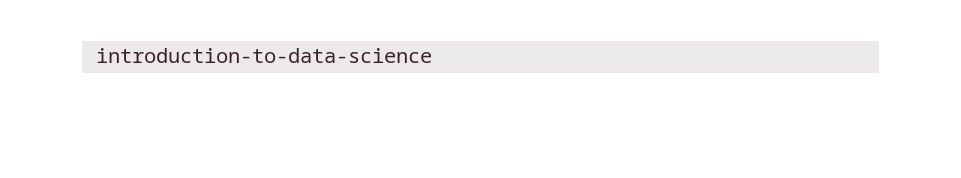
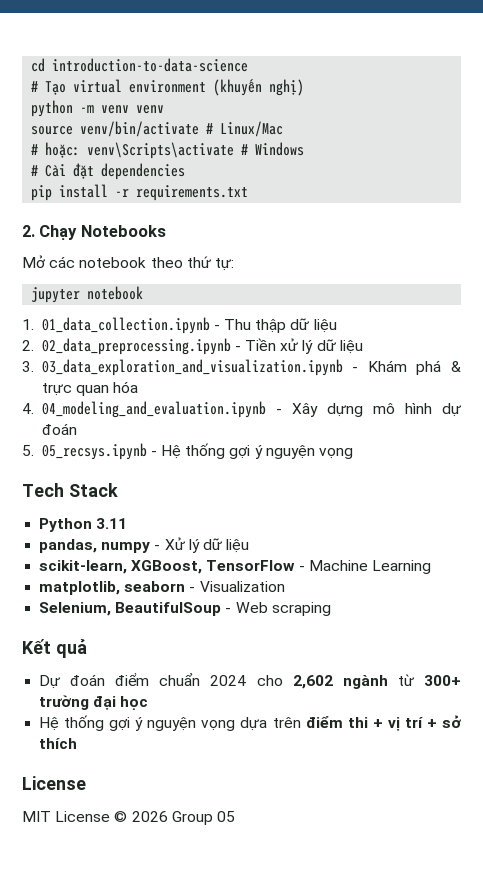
- introduction-to-data-science
+ cd introduction-to-data-science
+ # Tạo virtual environment (khuyến nghị)
+ python -m venv venv
+ source venv/bin/activate # Linux/Mac
+ # hoặc: venv\Scripts\activate # Windows
+ # Cài đặt dependencies
+ pip install -r requirements.txt
+ 2. Chạy Notebooks
+ Mở các notebook theo thứ tự:
+ jupyter notebook
+ 1. 01_data_collection.ipynb - Thu thập dữ liệu
+ 2. 02_data_preprocessing.ipynb - Tiền xử lý dữ liệu
+ 3. 03_data_exploration_and_visualization.ipynb - Khám phá & trực quan hóa
+ 4. 04_modeling_and_evaluation.ipynb - Xây dựng mô hình dự đoán
+ 5. 05_recsys.ipynb - Hệ thống gợi ý nguyện vọng
+ Tech Stack
+ Python 3.11
+ pandas, numpy - Xử lý dữ liệu
+ scikit-learn, XGBoost, TensorFlow - Machine Learning
+ matplotlib, seaborn - Visualization
+ Selenium, BeautifulSoup - Web scraping
+ Kết quả
+ Dự đoán điểm chuẩn 2024 cho 2,602 ngành từ 300+ trường đại học
+ Hệ thống gợi ý nguyện vọng dựa trên điểm thi + vị trí + sở thích
+ License
+ MIT License © 2026 Group 05

